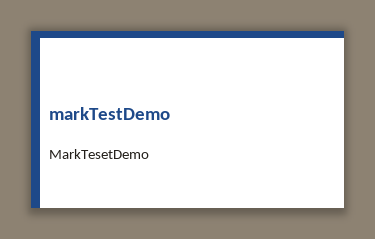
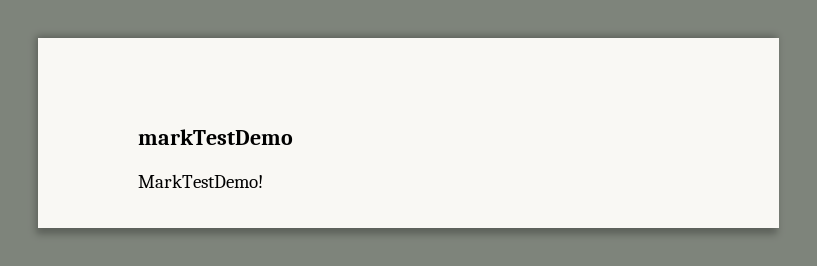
- MarkTesetDemo
+ MarkTestDemo!

